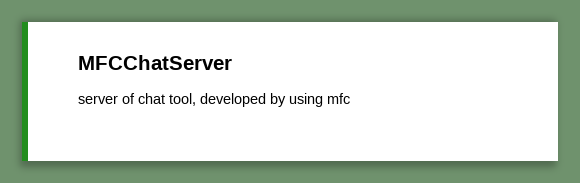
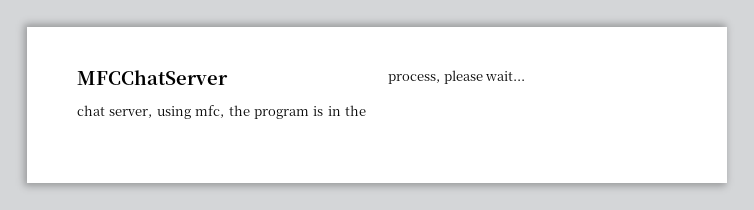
- server of chat tool, developed by using mfc
+ chat server, using mfc, the program is in the process, please wait...

